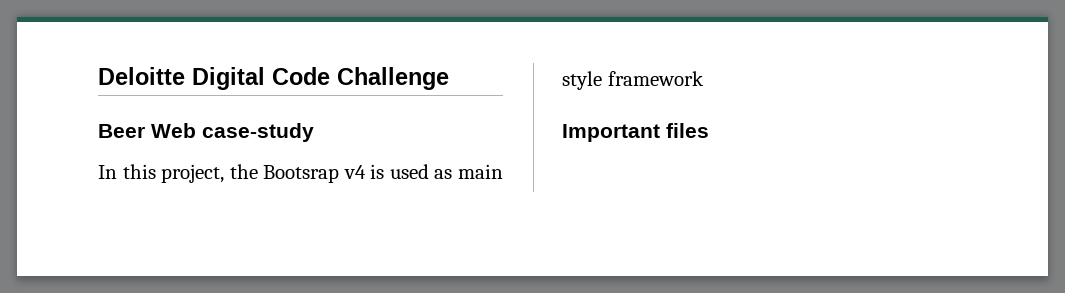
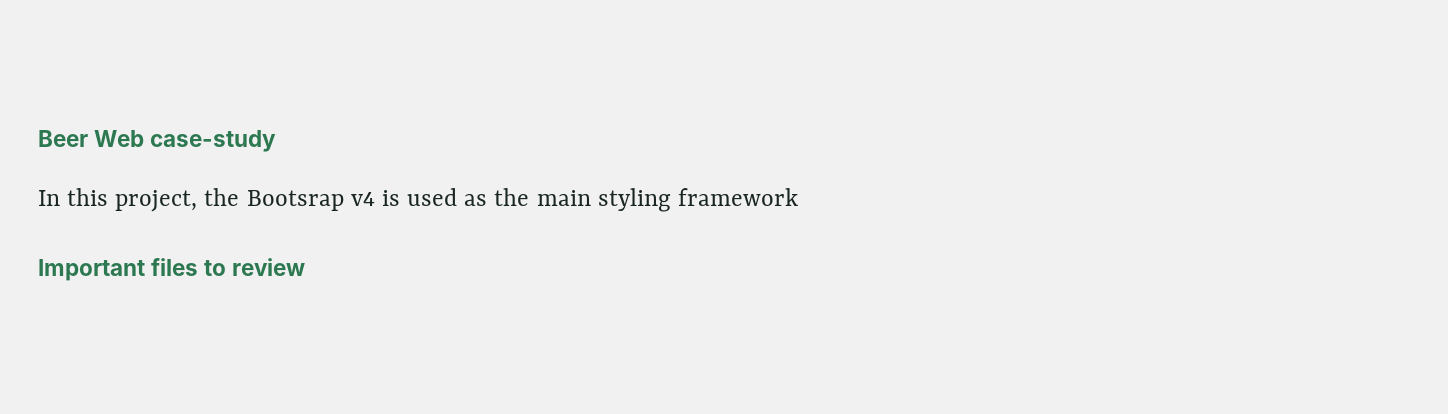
- Deloitte Digital Code Challenge
- In this project, the Bootsrap v4 is used as main style framework
+ In this project, the Bootsrap v4 is used as the main styling framework
- Important files
+ Important files to review

